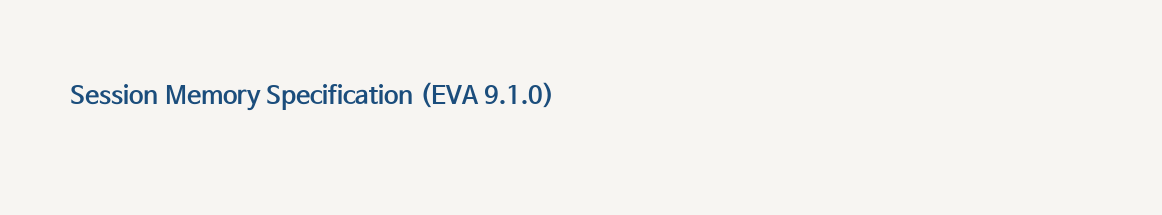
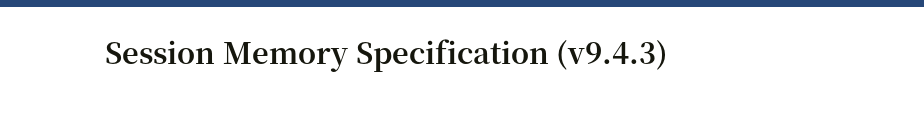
- Session Memory Specification (EVA 9.1.0)
+ Session Memory Specification (v9.4.3)

